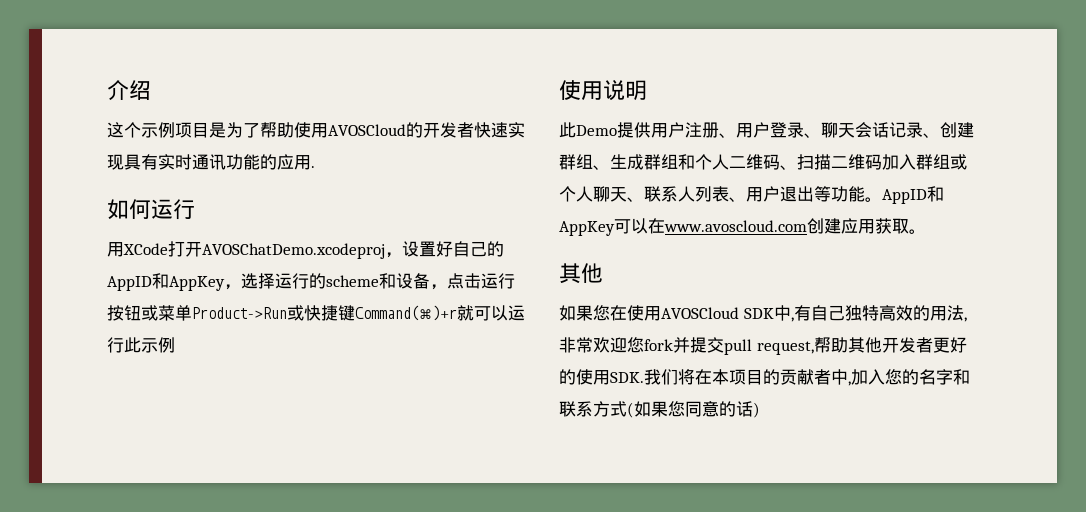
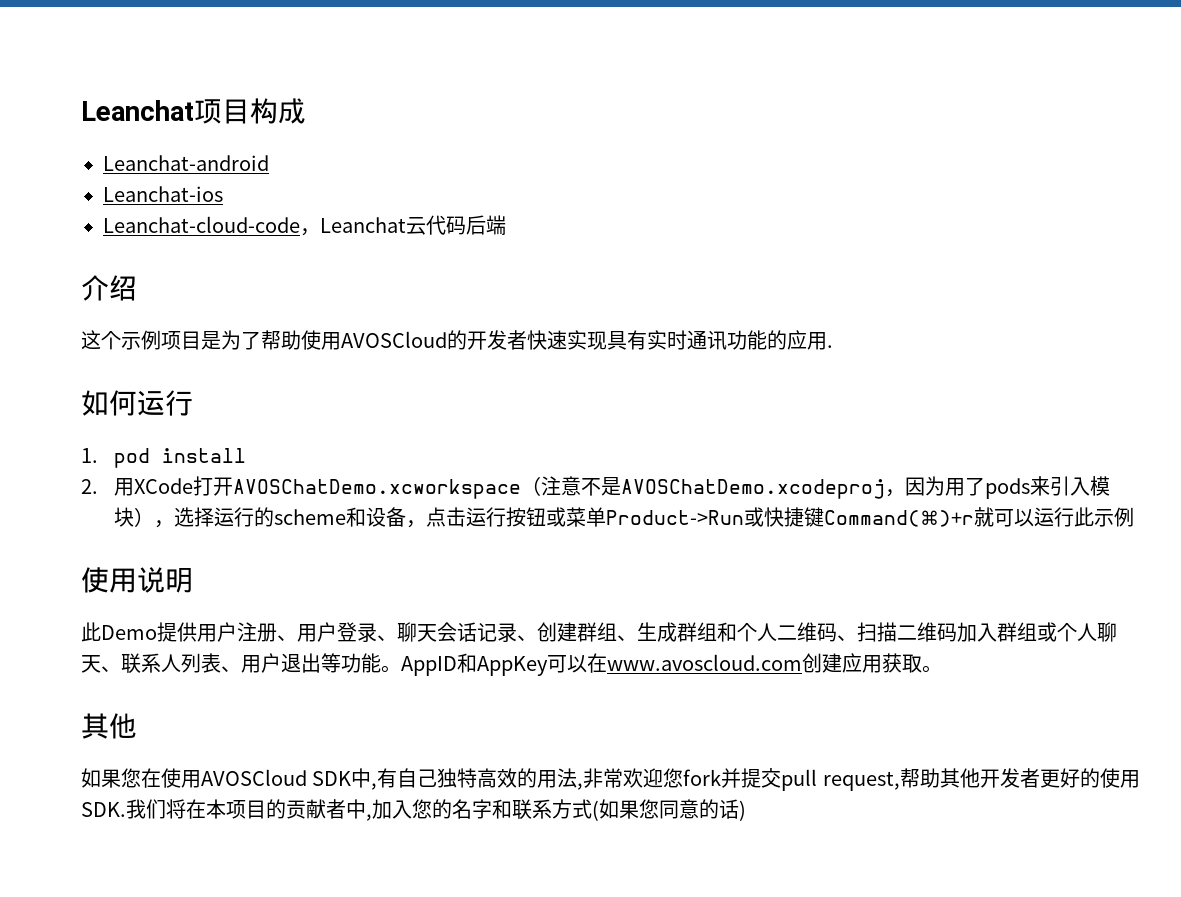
+ Leanchat项目构成
+ Leanchat-android
+ Leanchat-ios
+ Leanchat-cloud-code，Leanchat云代码后端
- 用XCode打开AVOSChatDemo.xcodeproj，设置好自己的AppID和AppKey，选择运行的scheme和设备，点击运行按钮或菜单Product->Run或快捷键Command(⌘)+r就可以运行此示例
+ 1. pod install
+ 2.用XCode打开AVOSChatDemo.xcworkspace（注意不是AVOSChatDemo.xcodeproj，因为用了pods来引入模块），选择运行的scheme和设备，点击运行按钮或菜单Product->Run或快捷键Command(⌘)+r就可以运行此示例

